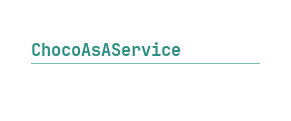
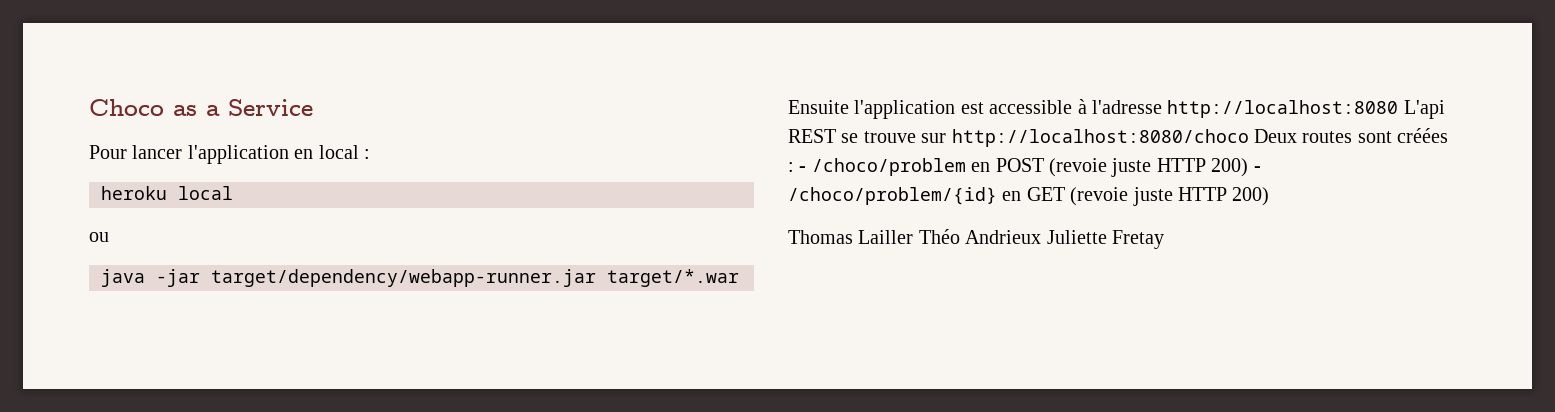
- ChocoAsAService
+ Choco as a Service
+ Pour lancer l'application en local :
+ heroku local
+ ou
+ java -jar target/dependency/webapp-runner.jar target/*.war
+ Ensuite l'application est accessible à l'adresse http://localhost:8080 L'api REST se trouve sur http://localhost:8080/choco Deux routes sont créées : - /choco/problem en POST (revoie juste HTTP 200) - /choco/problem/{id} en GET (revoie juste HTTP 200)
+ Thomas Lailler Théo Andrieux Juliette Fretay

